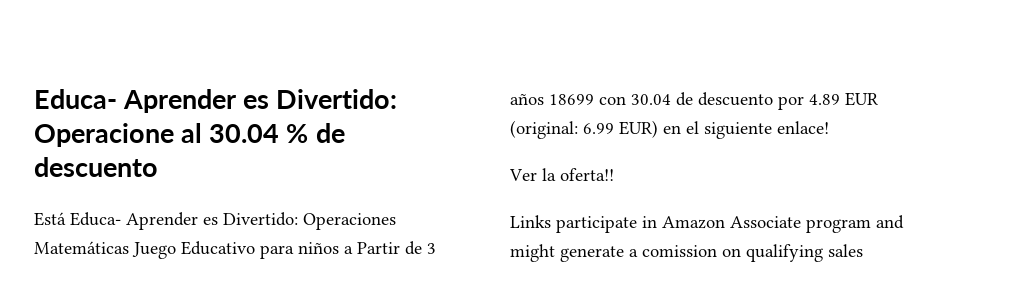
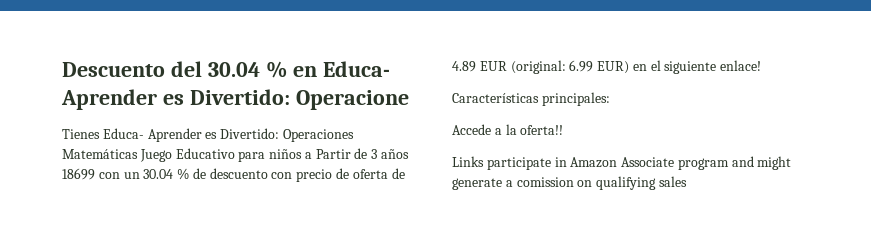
- Educa- Aprender es Divertido: Operacione al 30.04 % de descuento
- Está Educa- Aprender es Divertido: Operaciones Matemáticas Juego Educativo para niños a Partir de 3 años 18699 con 30.04 de descuento por 4.89 EUR (original: 6.99 EUR) en el siguiente enlace!
+ Descuento del 30.04 % en Educa- Aprender es Divertido: Operacione
+ Tienes Educa- Aprender es Divertido: Operaciones Matemáticas Juego Educativo para niños a Partir de 3 años 18699 con un 30.04 % de descuento con precio de oferta de 4.89 EUR (original: 6.99 EUR) en el siguiente enlace!
- Ver la oferta!!
+ Características principales:
+ Accede a la oferta!!

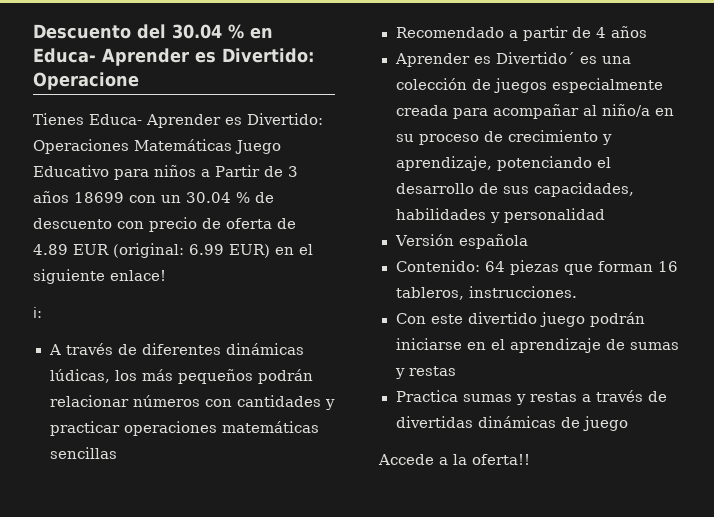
- Características principales:
+ ℹ:
+ A través de diferentes dinámicas lúdicas, los más pequeños podrán relacionar números con cantidades y practicar operaciones matemáticas sencillas
+ Recomendado a partir de 4 años
+ Aprender es Divertido´ es una colección de juegos especialmente creada para acompañar al niño/a en su proceso de crecimiento y aprendizaje, potenciando el desarrollo de sus capacidades, habilidades y personalidad
+ Versión española
+ Contenido: 64 piezas que forman 16 tableros, instrucciones.
+ Con este divertido juego podrán iniciarse en el aprendizaje de sumas y restas
+ Practica sumas y restas a través de divertidas dinámicas de juego
  Accede a la oferta!!
- Links participate in Amazon Associate program and might generate a comission on qualifying sales

